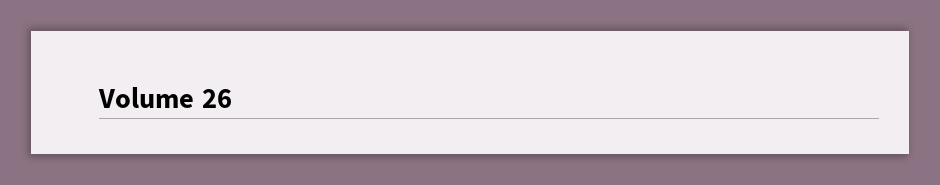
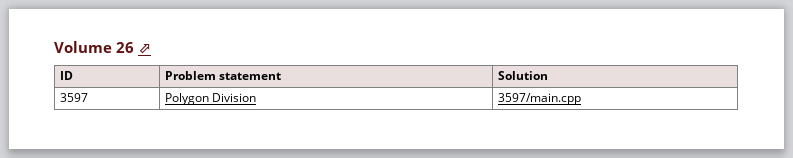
- Volume 26
+ Volume 26 ⬀
+ ID | Problem statement | Solution
+ 3597 | Polygon Division | 3597/main.cpp

